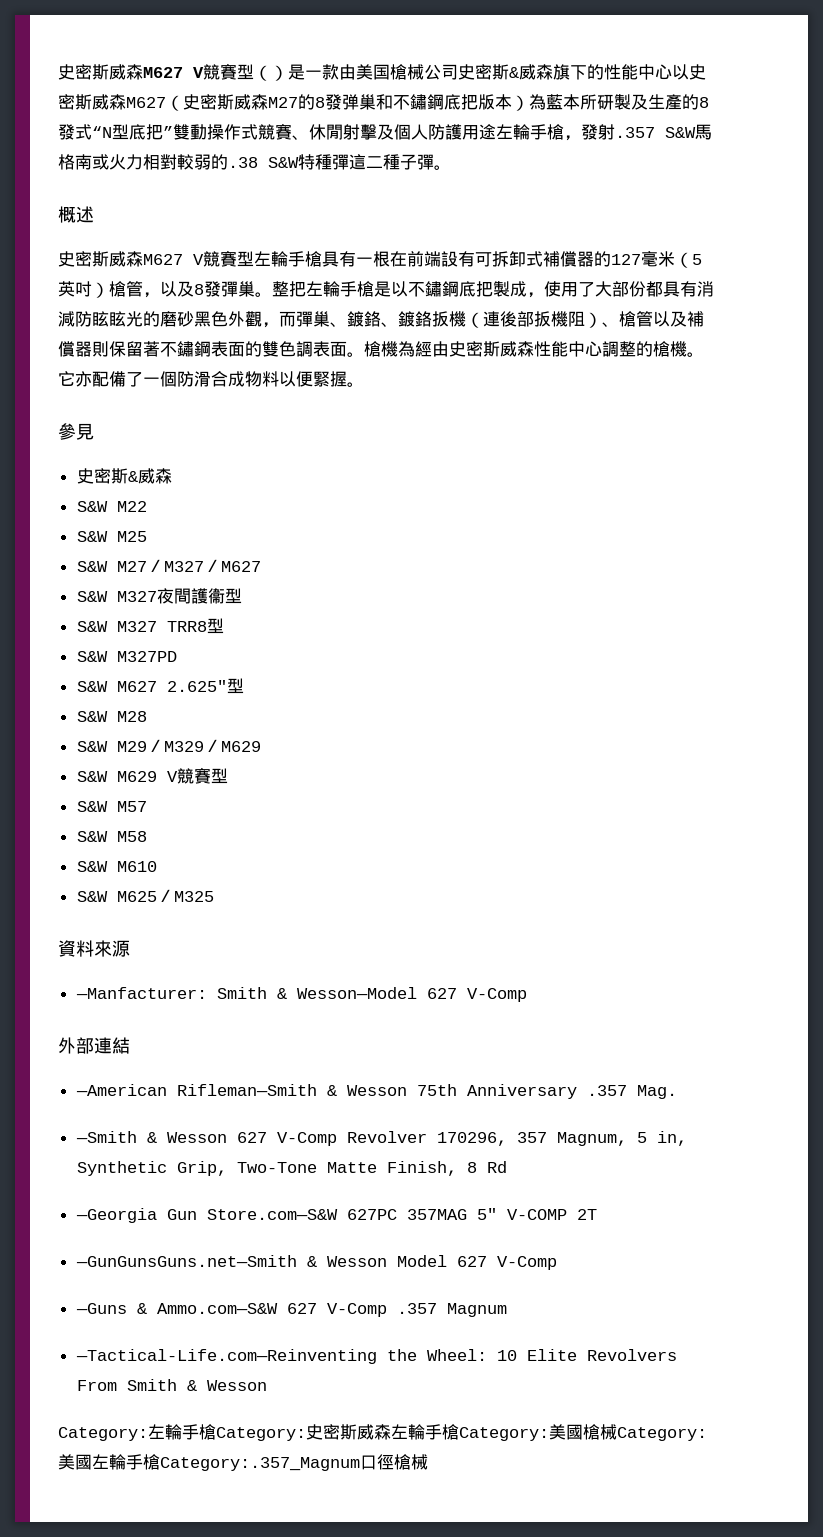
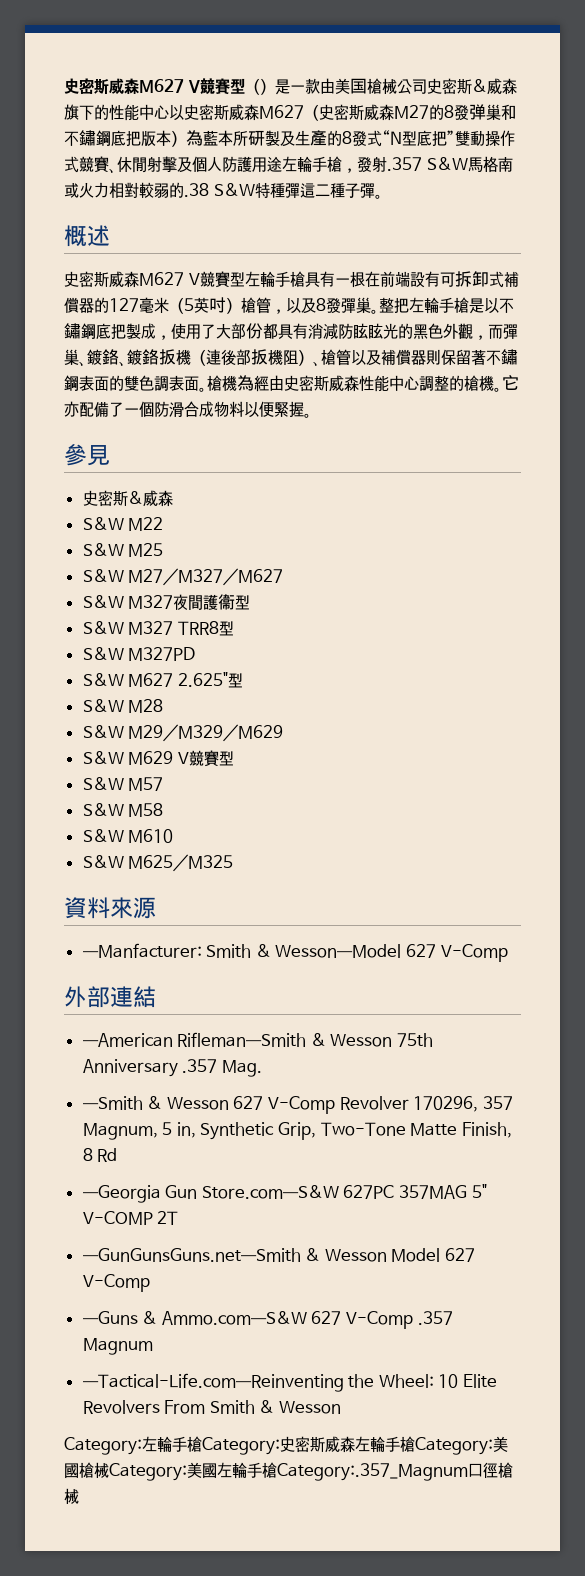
- 整把左輪手槍是以不鏽鋼底把製成，使用了大部份都具有消減防眩眩光的磨砂黑色外觀，而彈巢、鍍鉻、鍍鉻扳機（連後部扳機阻）、槍管以及補償器則保留著不鏽鋼表面的雙色調表面。
+ 整把左輪手槍是以不鏽鋼底把製成，使用了大部份都具有消減防眩眩光的黑色外觀，而彈巢、鍍鉻、鍍鉻扳機（連後部扳機阻）、槍管以及補償器則保留著不鏽鋼表面的雙色調表面。

